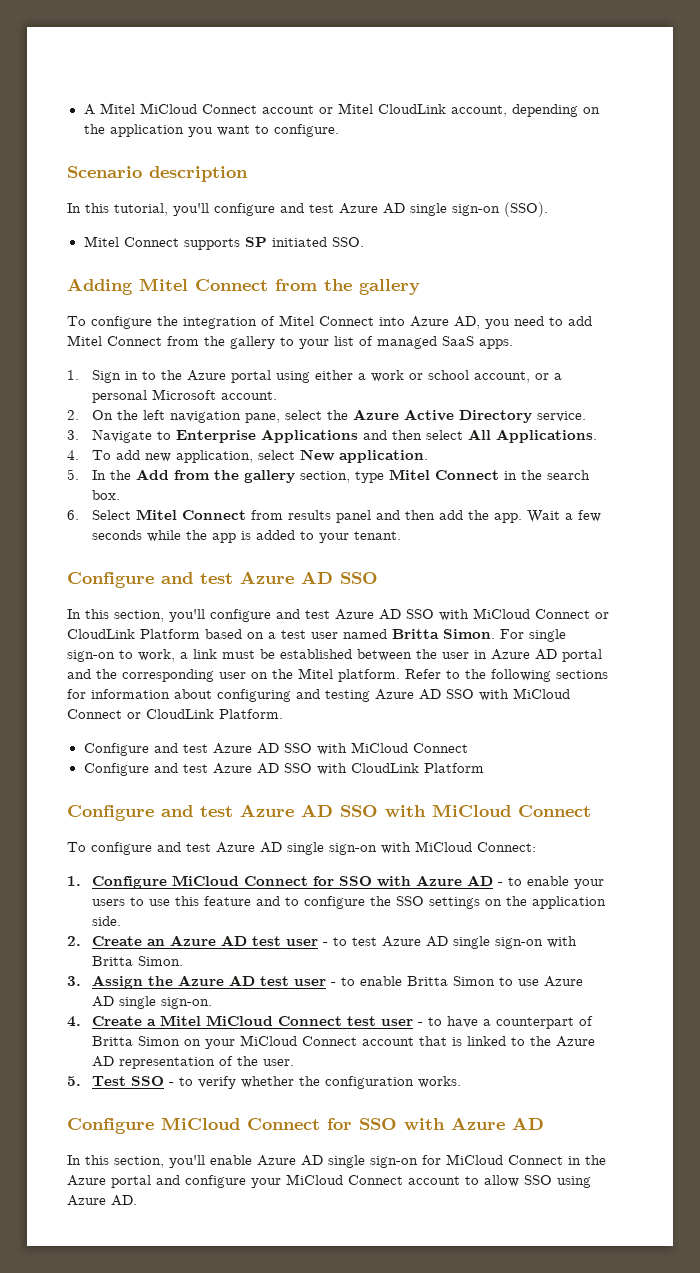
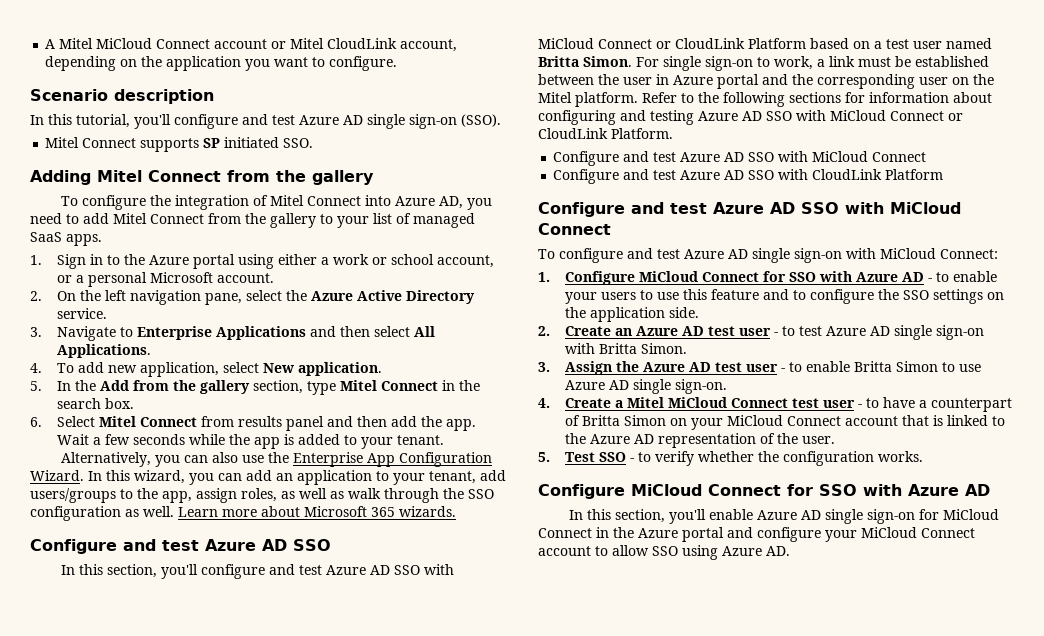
+ Alternatively, you can also use the Enterprise App Configuration Wizard. In this wizard, you can add an application to your tenant, add users/groups to the app, assign roles, as well as walk through the SSO configuration as well. Learn more about Microsoft 365 wizards.
- For single sign-on to work, a link must be established between the user in Azure AD portal and the corresponding user on the Mitel platform.
+ For single sign-on to work, a link must be established between the user in Azure portal and the corresponding user on the Mitel platform.

